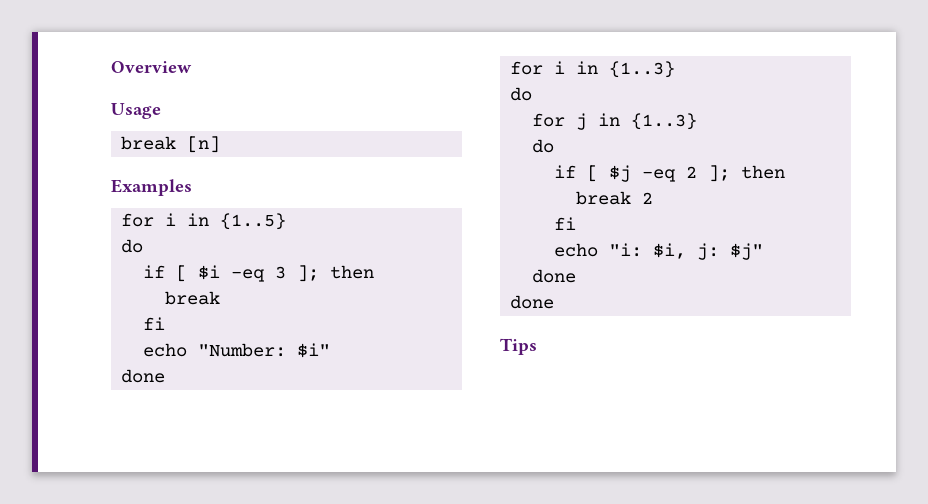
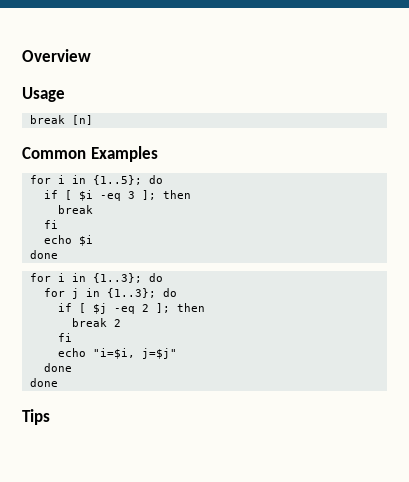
- Examples
+ Common Examples
- for i in {1..5}
- do
+ for i in {1..5}; do
- echo "Number: $i"
+ echo $i
- for i in {1..3}
- do
+ for i in {1..3}; do
- for j in {1..3}
- do
+ for j in {1..3}; do
- echo "i: $i, j: $j"
+ echo "i=$i, j=$j"

